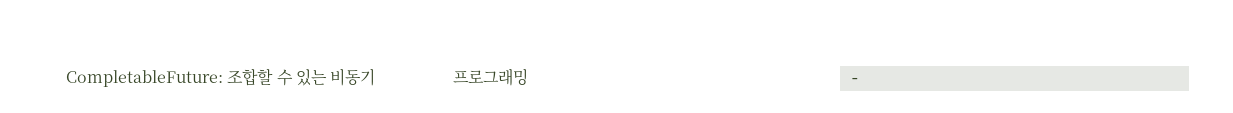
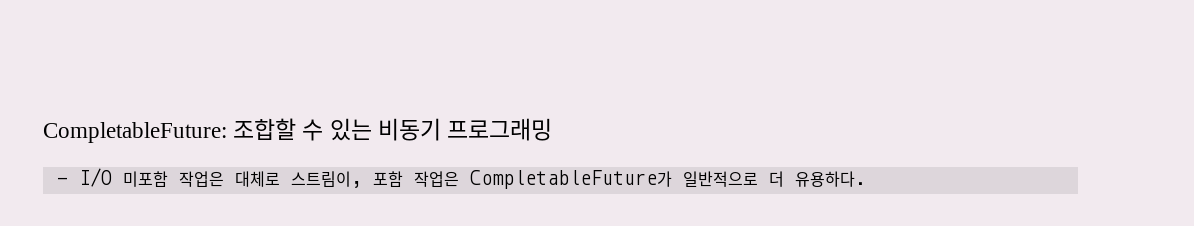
- -
+ - I/O 미포함 작업은 대체로 스트림이, 포함 작업은 CompletableFuture가 일반적으로 더 유용하다.

